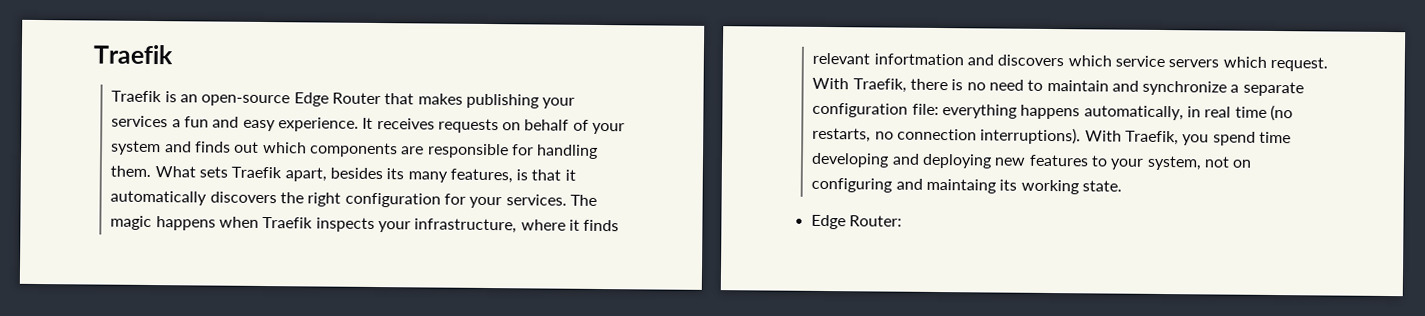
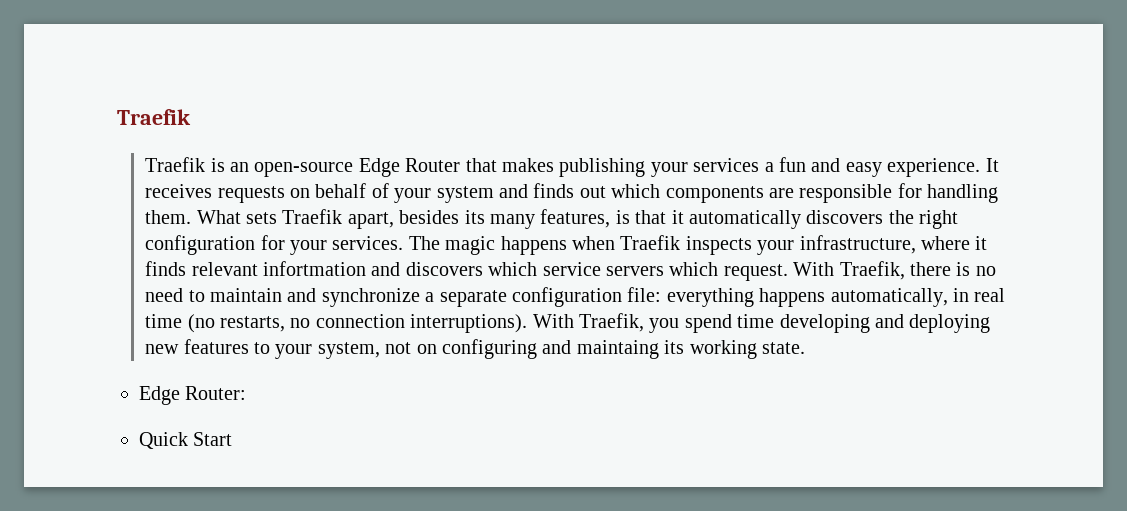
+ Quick Start

